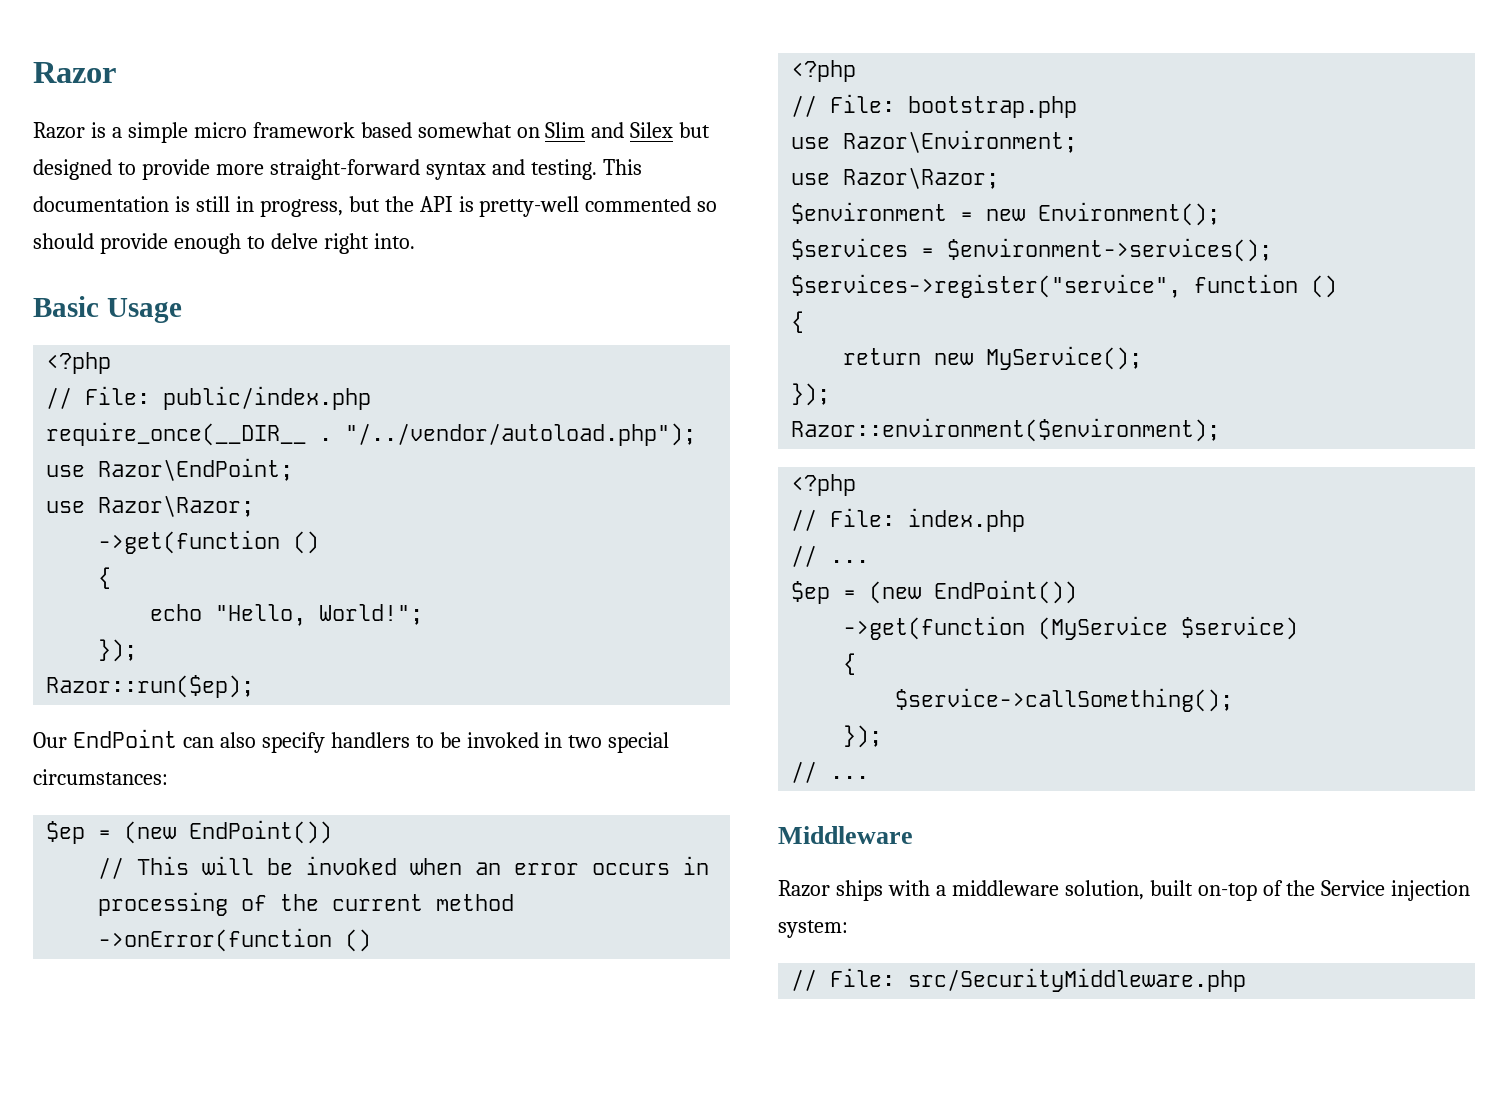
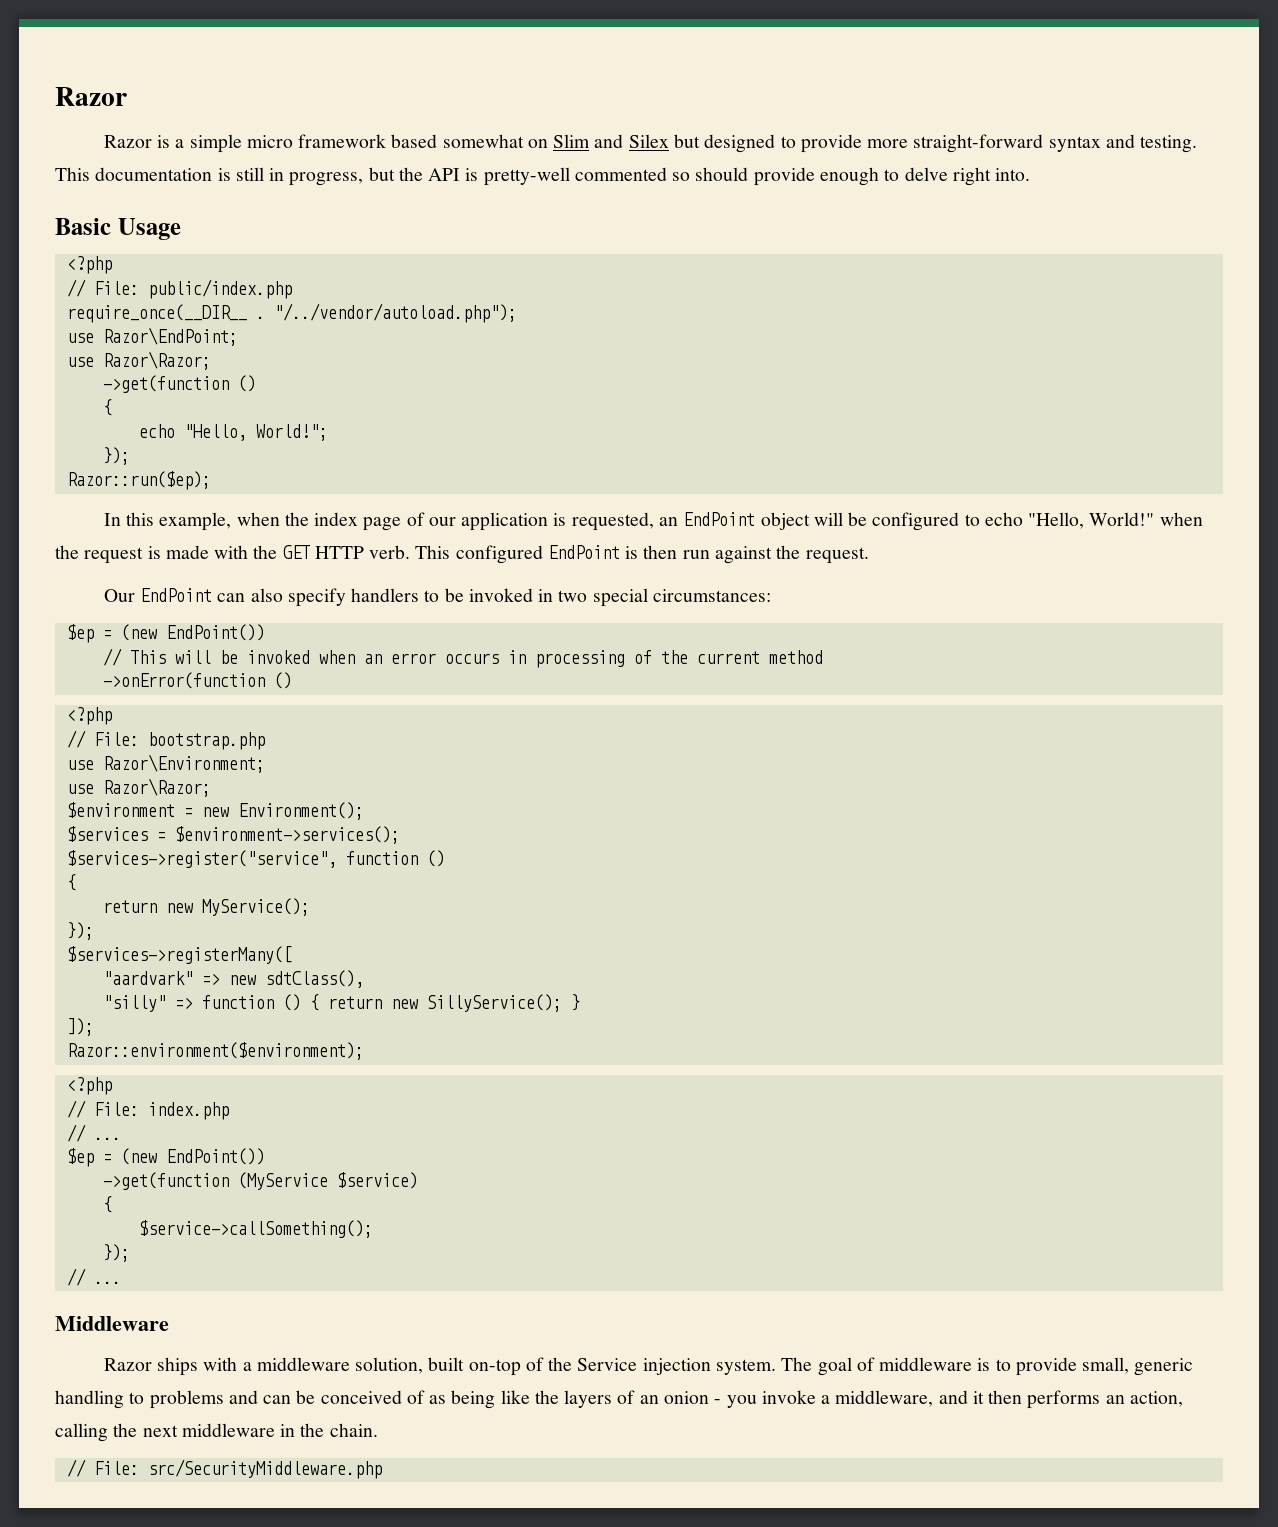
+ In this example, when the index page of our application is requested, an EndPoint object will be configured to echo "Hello, World!" when the request is made with the GET HTTP verb. This configured EndPoint is then run against the request.
+ $services->registerMany([
+ "aardvark" => new sdtClass(),
+ "silly" => function () { return new SillyService(); }
+ ]);
- Razor ships with a middleware solution, built on-top of the Service injection system:
+ Razor ships with a middleware solution, built on-top of the Service injection system. The goal of middleware is to provide small, generic handling to problems and can be conceived of as being like the layers of an onion - you invoke a middleware, and it then performs an action, calling the next middleware in the chain.

